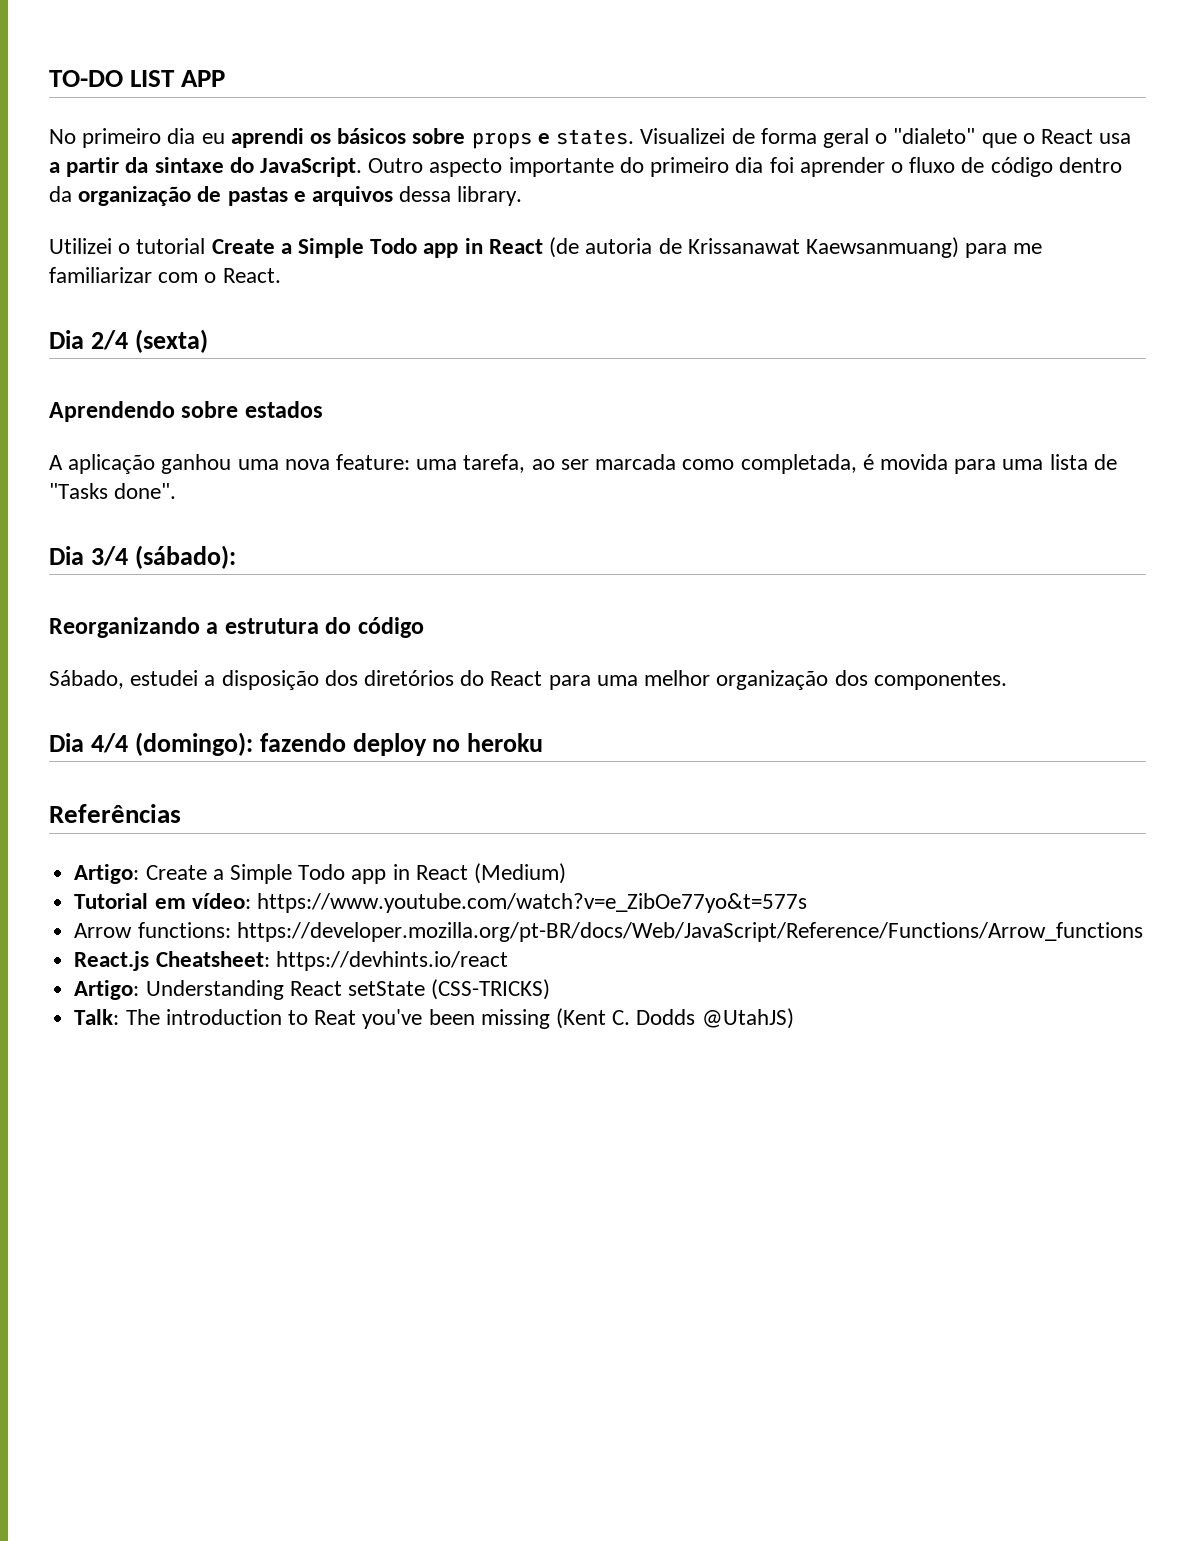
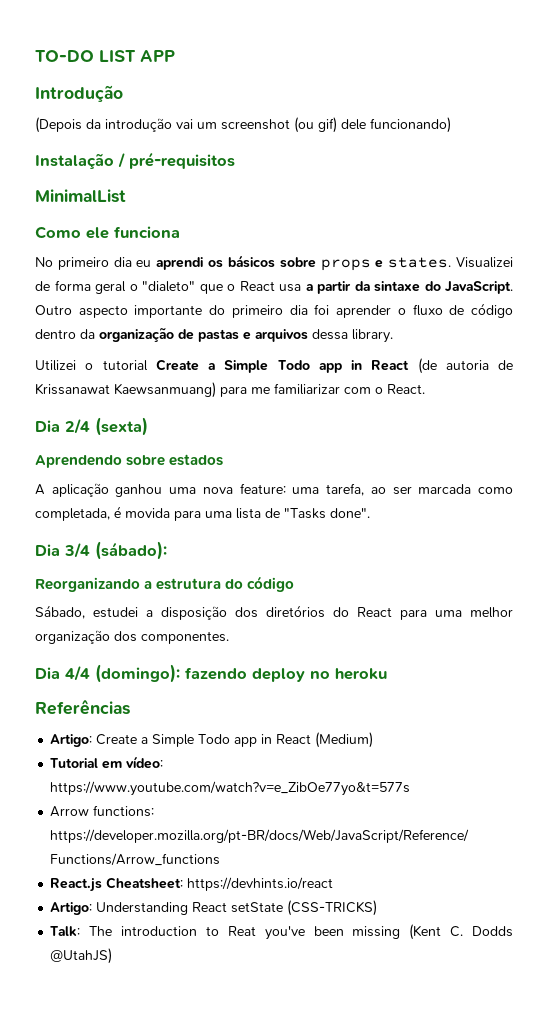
+ Introdução
+ (Depois da introdução vai um screenshot (ou gif) dele funcionando)
+ Instalação / pré-requisitos
+ MinimalList
+ Como ele funciona

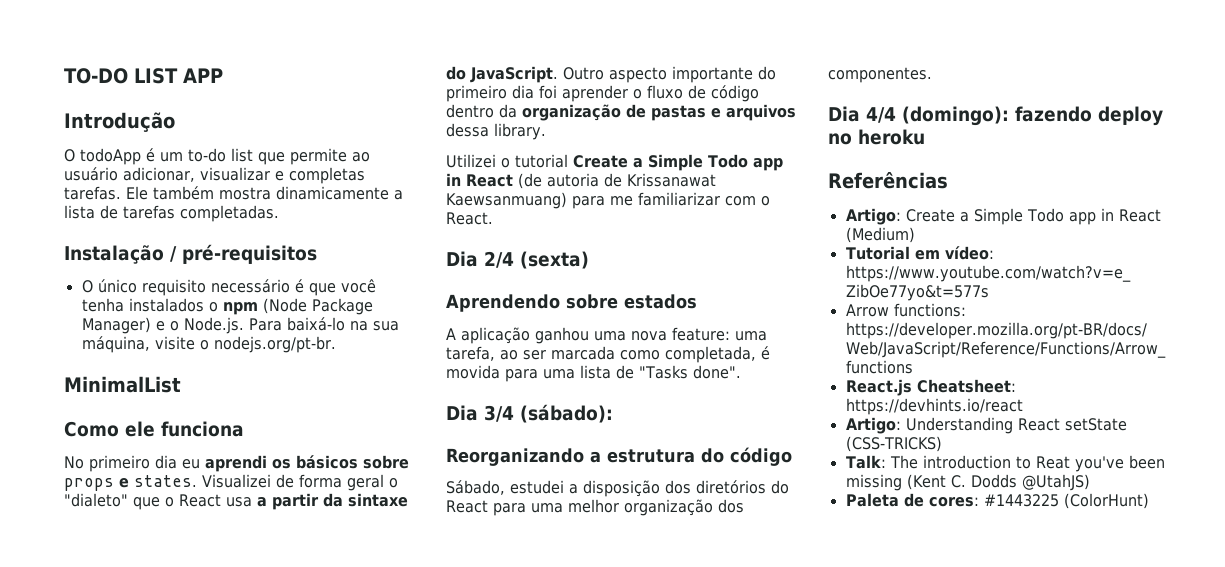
- (Depois da introdução vai um screenshot (ou gif) dele funcionando)
+ O todoApp é um to-do list que permite ao usuário adicionar, visualizar e completas tarefas. Ele também mostra dinamicamente a lista de tarefas completadas.
  Instalação / pré-requisitos
+ O único requisito necessário é que você tenha instalados o npm (Node Package Manager) e o Node.js. Para baixá-lo na sua máquina, visite o nodejs.org/pt-br.
+ Paleta de cores: #1443225 (ColorHunt)

